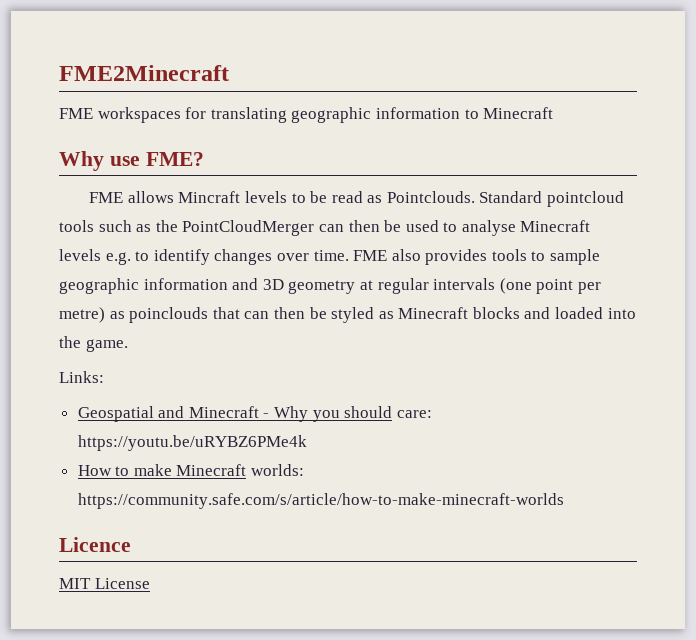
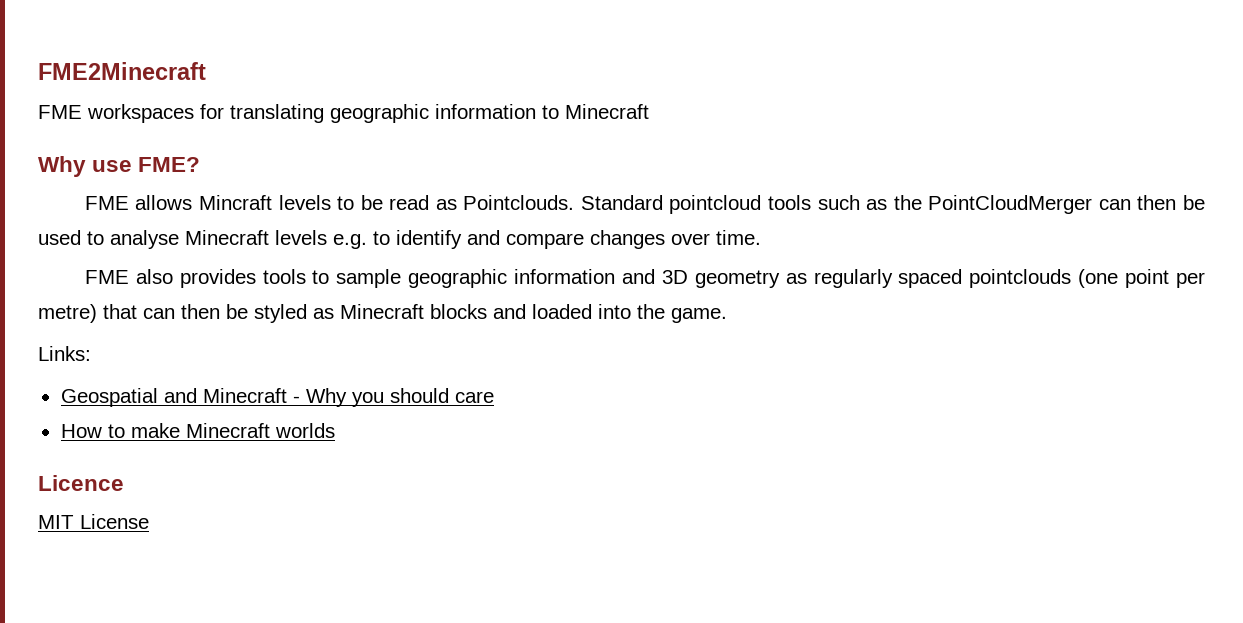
- Standard pointcloud tools such as the PointCloudMerger can then be used to analyse Minecraft levels e.g. to identify changes over time. FME also provides tools to sample geographic information and 3D geometry at regular intervals (one point per metre) as poinclouds that can then be styled as Minecraft blocks and loaded into the game.
+ Standard pointcloud tools such as the PointCloudMerger can then be used to analyse Minecraft levels e.g. to identify and compare changes over time.
+ FME also provides tools to sample geographic information and 3D geometry as regularly spaced pointclouds (one point per metre) that can then be styled as Minecraft blocks and loaded into the game.
- Geospatial and Minecraft - Why you should care: https://youtu.be/uRYBZ6PMe4k
+ Geospatial and Minecraft - Why you should care
- How to make Minecraft worlds: https://community.safe.com/s/article/how-to-make-minecraft-worlds
+ How to make Minecraft worlds

